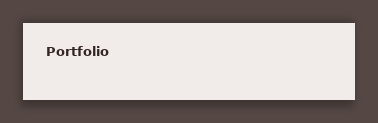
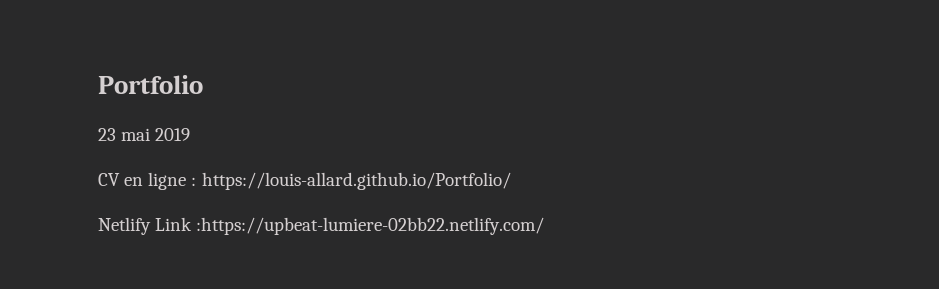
+ 23 mai 2019
+ CV en ligne : https://louis-allard.github.io/Portfolio/
+ Netlify Link :https://upbeat-lumiere-02bb22.netlify.com/

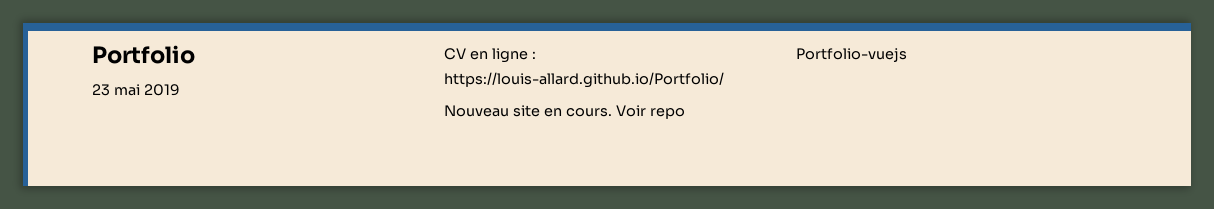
- Netlify Link :https://upbeat-lumiere-02bb22.netlify.com/
+ Nouveau site en cours. Voir repo Portfolio-vuejs

